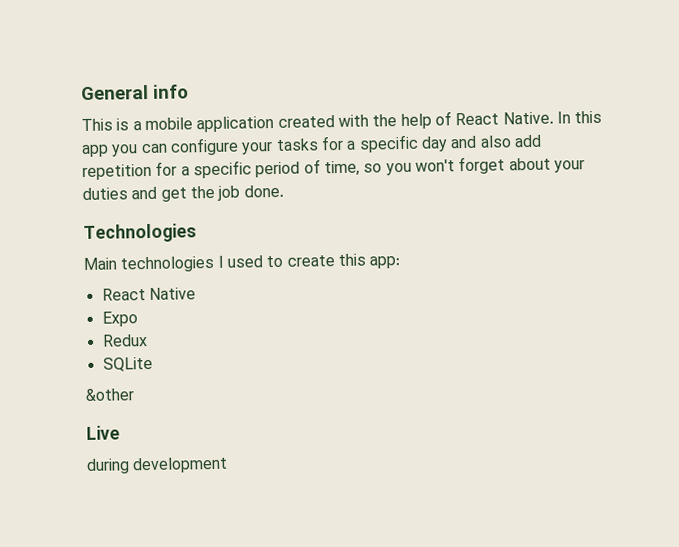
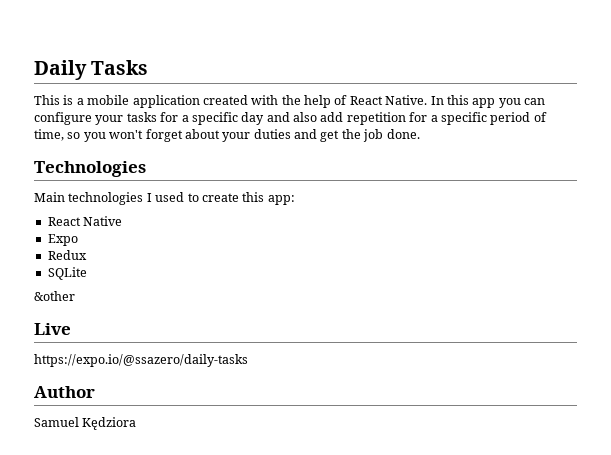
- General info
+ Daily Tasks
- during development
+ https://expo.io/@ssazero/daily-tasks
+ Author
+ Samuel Kędziora

